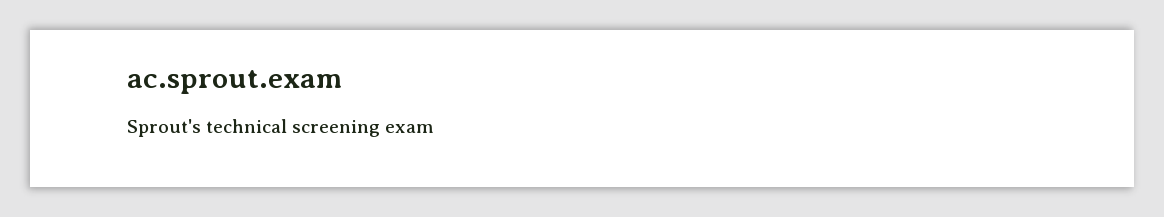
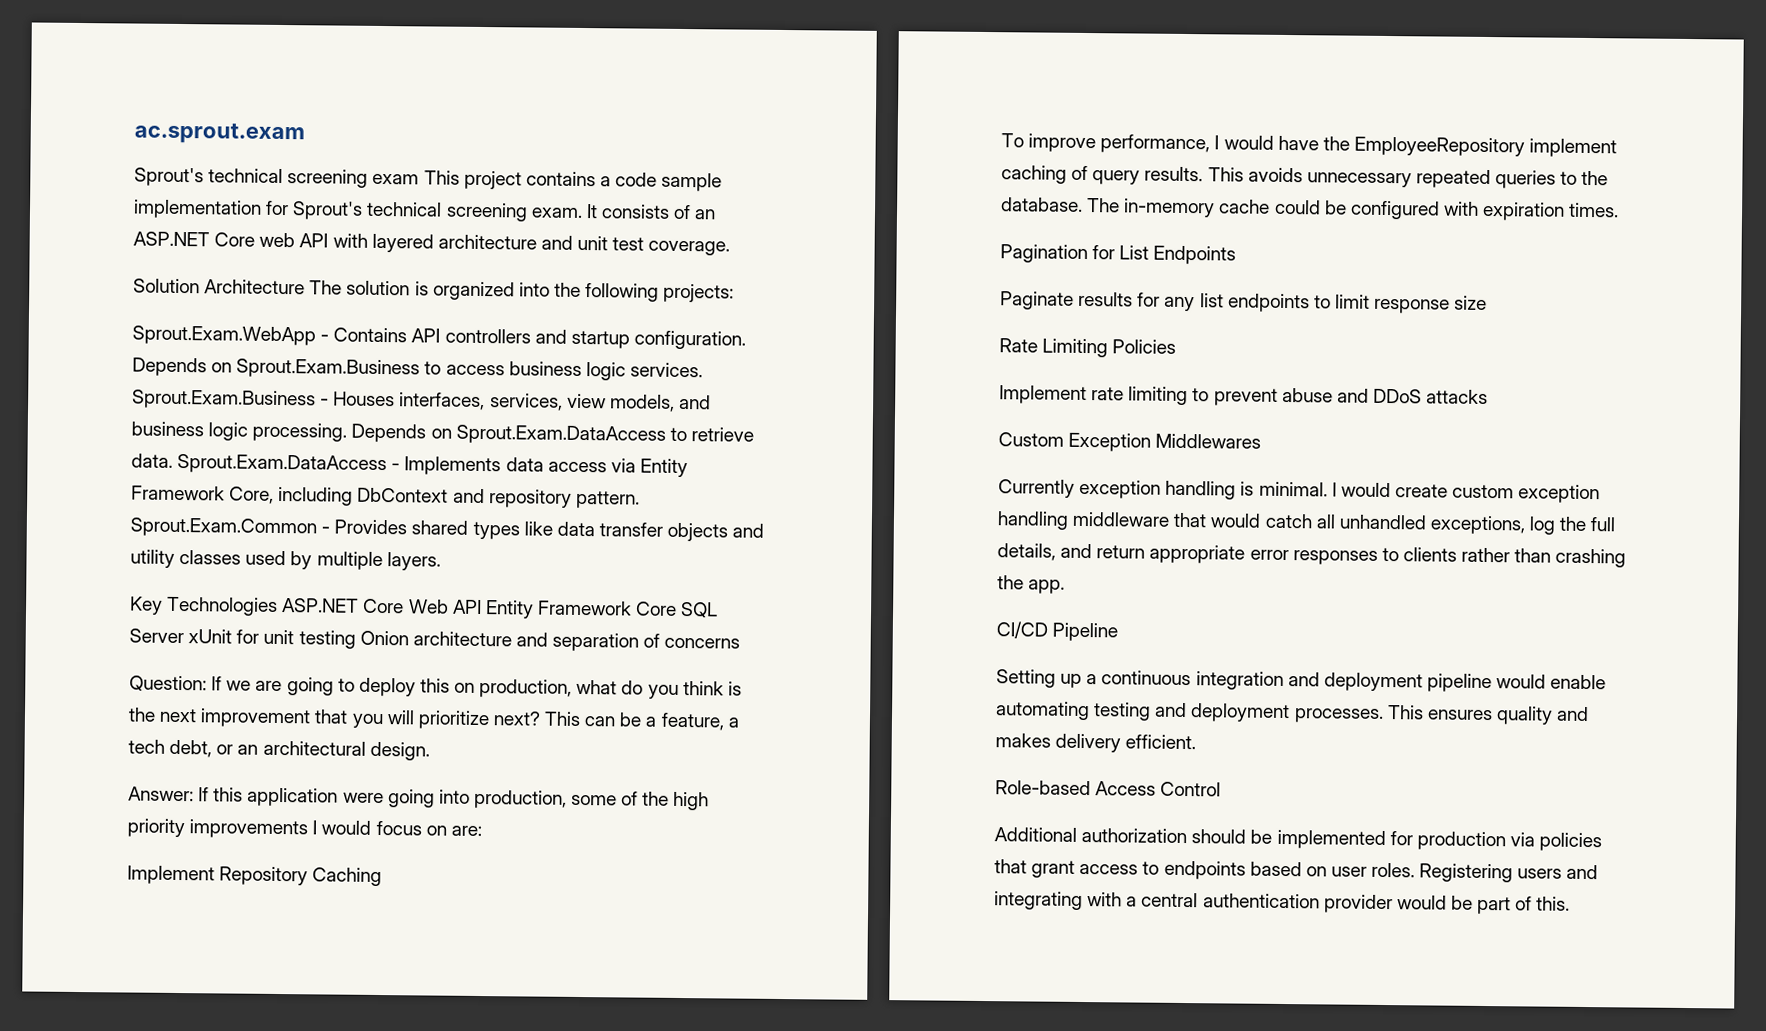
- Sprout's technical screening exam
+ Sprout's technical screening exam This project contains a code sample implementation for Sprout's technical screening exam. It consists of an ASP.NET Core web API with layered architecture and unit test coverage.
+ Solution Architecture The solution is organized into the following projects:
+ Sprout.Exam.WebApp - Contains API controllers and startup configuration. Depends on Sprout.Exam.Business to access business logic services. Sprout.Exam.Business - Houses interfaces, services, view models, and business logic processing. Depends on Sprout.Exam.DataAccess to retrieve data. Sprout.Exam.DataAccess - Implements data access via Entity Framework Core, including DbContext and repository pattern. Sprout.Exam.Common - Provides shared types like data transfer objects and utility classes used by multiple layers.
+ Key Technologies ASP.NET Core Web API Entity Framework Core SQL Server xUnit for unit testing Onion architecture and separation of concerns
+ Question: If we are going to deploy this on production, what do you think is the next improvement that you will prioritize next? This can be a feature, a tech debt, or an architectural design.
+ Answer: If this application were going into production, some of the high priority improvements I would focus on are:
+ Implement Repository Caching
+ To improve performance, I would have the EmployeeRepository implement caching of query results. This avoids unnecessary repeated queries to the database. The in-memory cache could be configured with expiration times.
+ Pagination for List Endpoints
+ Paginate results for any list endpoints to limit response size
+ Rate Limiting Policies
+ Implement rate limiting to prevent abuse and DDoS attacks
+ Custom Exception Middlewares
+ Currently exception handling is minimal. I would create custom exception handling middleware that would catch all unhandled exceptions, log the full details, and return appropriate error responses to clients rather than crashing the app.
+ CI/CD Pipeline
+ Setting up a continuous integration and deployment pipeline would enable automating testing and deployment processes. This ensures quality and makes delivery efficient.
+ Role-based Access Control
+ Additional authorization should be implemented for production via policies that grant access to endpoints based on user roles. Registering users and integrating with a central authentication provider would be part of this.

